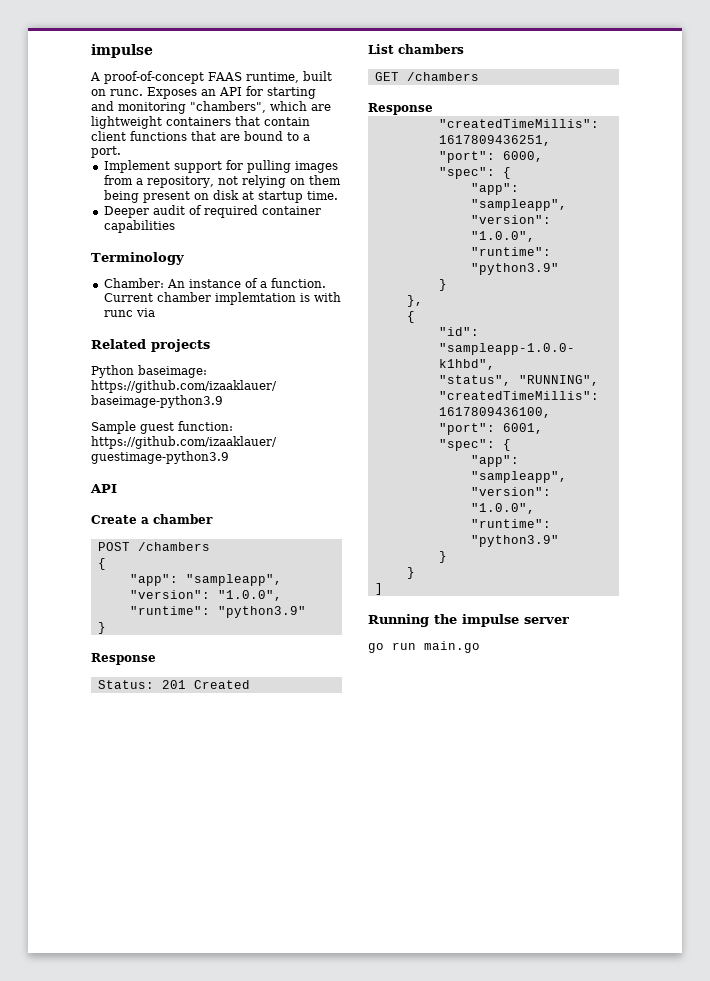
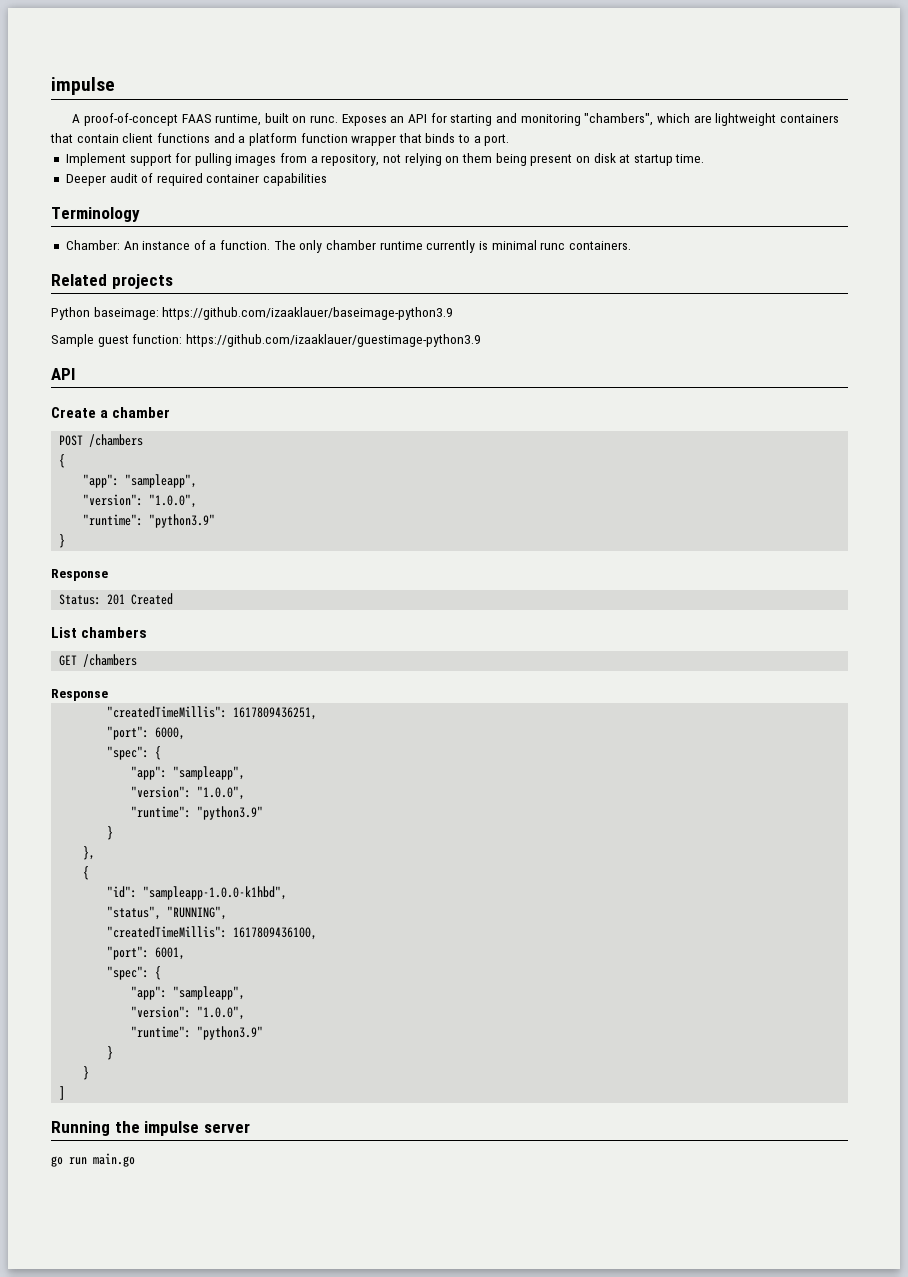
- Exposes an API for starting and monitoring "chambers", which are lightweight containers that contain client functions that are bound to a port.
+ Exposes an API for starting and monitoring "chambers", which are lightweight containers that contain client functions and a platform function wrapper that binds to a port.
- Current chamber implemtation is with runc via
+ The only chamber runtime currently is minimal runc containers.

